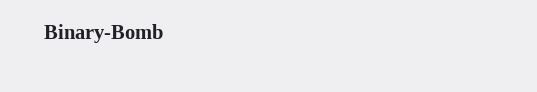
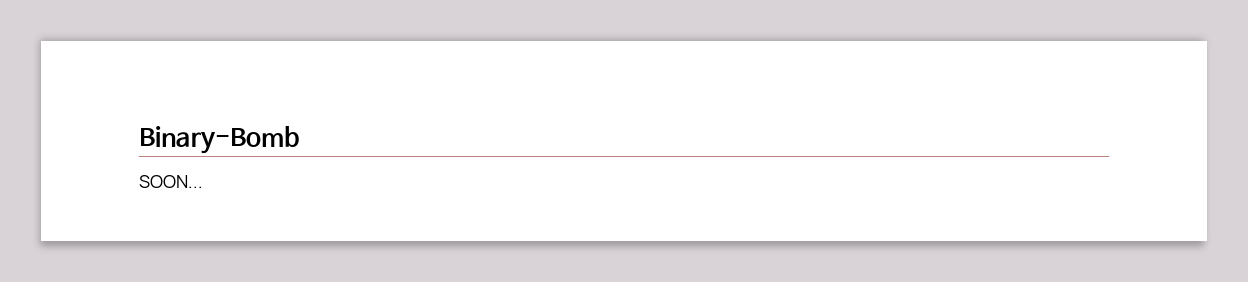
+ SOON...

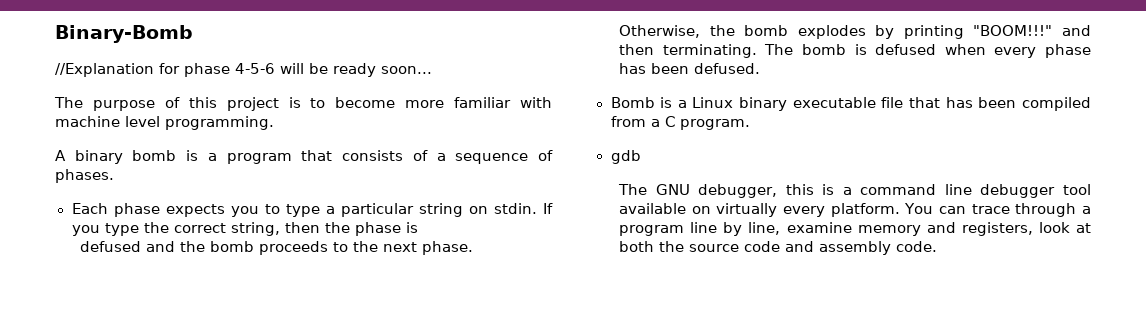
- SOON...
+ //Explanation for phase 4-5-6 will be ready soon...
+ The purpose of this project is to become more familiar with machine level programming.
+ A binary bomb is a program that consists of a sequence of phases.
+ Each phase expects you to type a particular string on stdin. If you type the correct string, then the phase is
+ defused and the bomb proceeds to the next phase. Otherwise, the bomb explodes by printing "BOOM!!!" and then terminating. The bomb is defused when every phase has been defused.
+ Bomb is a Linux binary executable file that has been compiled from a C program.
+ gdb
+ The GNU debugger, this is a command line debugger tool available on virtually every platform. You can trace through a program line by line, examine memory and registers, look at both the source code and assembly code.

